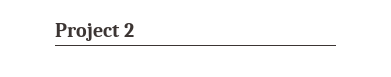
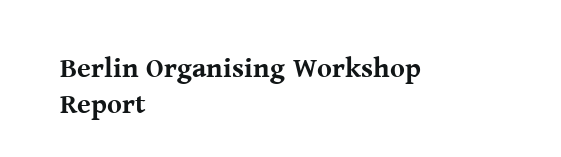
- Project 2
+ Berlin Organising Workshop Report

